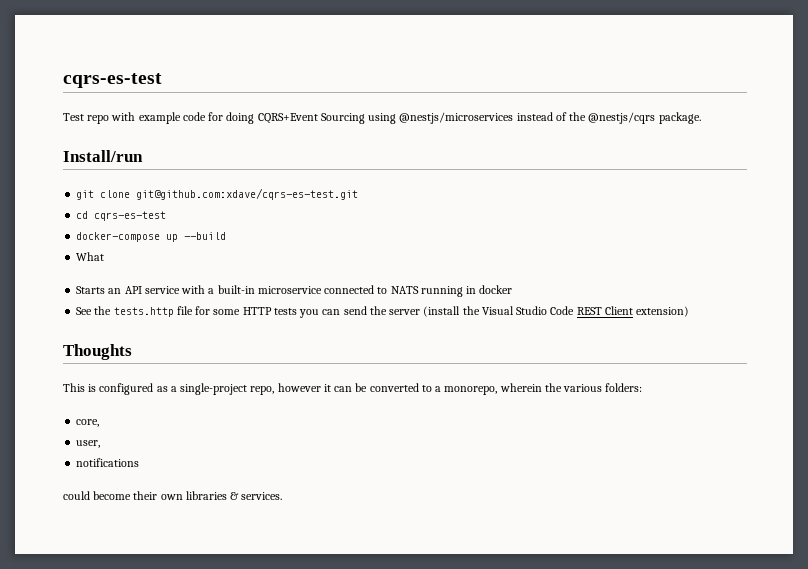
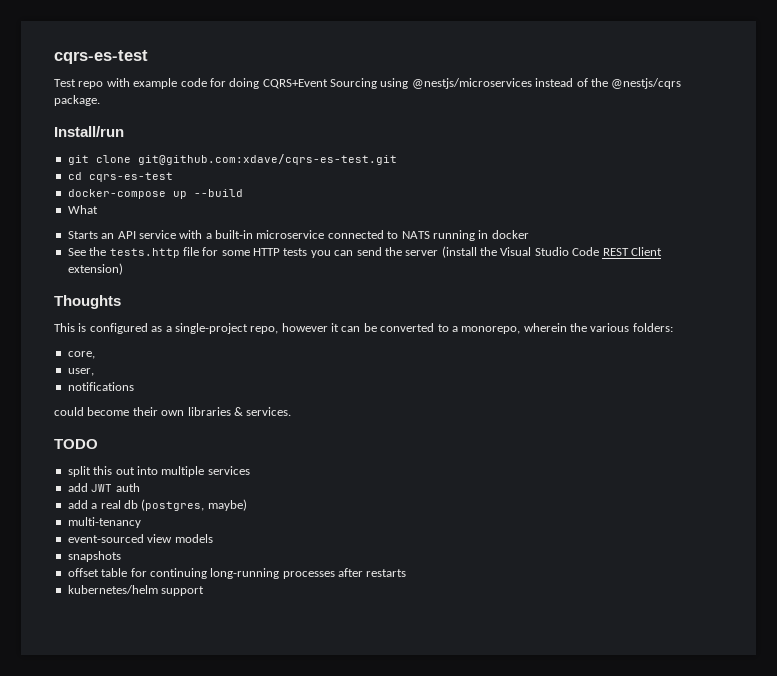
+ TODO
+ split this out into multiple services
+ add JWT auth
+ add a real db (postgres, maybe)
+ multi-tenancy
+ event-sourced view models
+ snapshots
+ offset table for continuing long-running processes after restarts
+ kubernetes/helm support

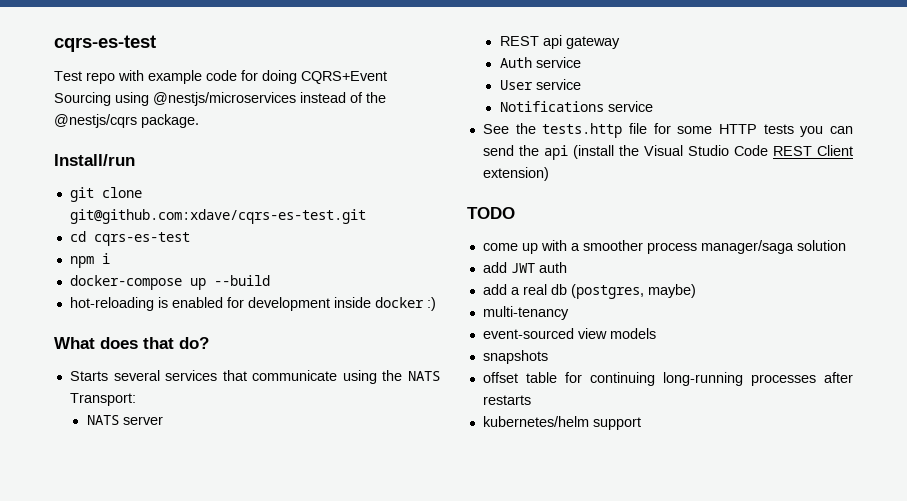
+ npm i
- What
- Starts an API service with a built-in microservice connected to NATS running in docker
+ hot-reloading is enabled for development inside docker :)
+ What does that do?
+ Starts several services that communicate using the NATS Transport:
+ NATS server
+ REST api gateway
+ Auth service
+ User service
+ Notifications service
- See the tests.http file for some HTTP tests you can send the server (install the Visual Studio Code REST Client extension)
+ See the tests.http file for some HTTP tests you can send the api (install the Visual Studio Code REST Client extension)
- Thoughts
- This is configured as a single-project repo, however it can be converted to a monorepo, wherein the various folders:
- core,
- user,
- notifications
- could become their own libraries & services.
  TODO
- split this out into multiple services
+ come up with a smoother process manager/saga solution

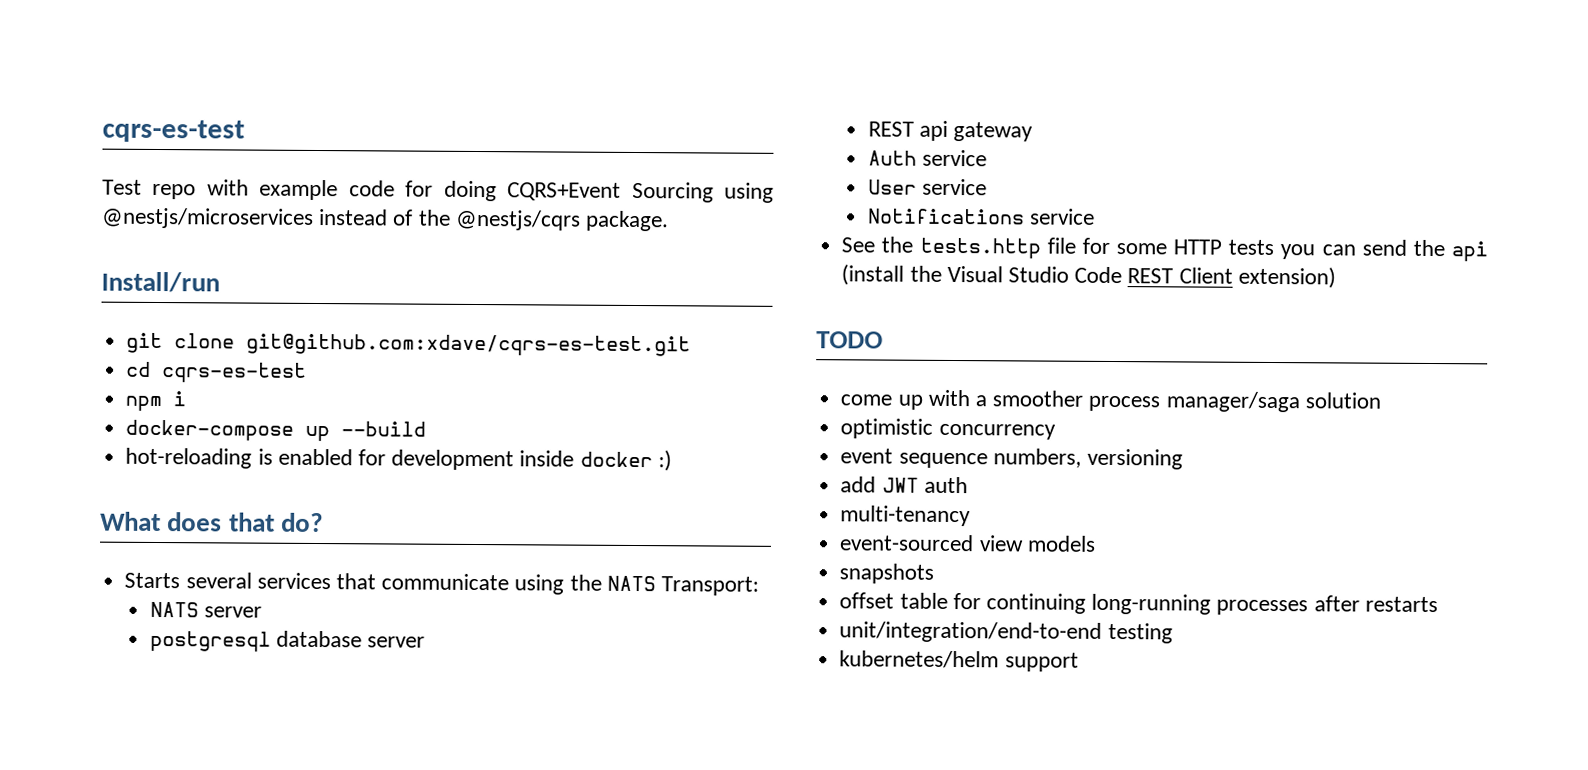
+ postgresql database server
+ optimistic concurrency
+ event sequence numbers, versioning
  add JWT auth
- add a real db (postgres, maybe)
+ unit/integration/end-to-end testing

